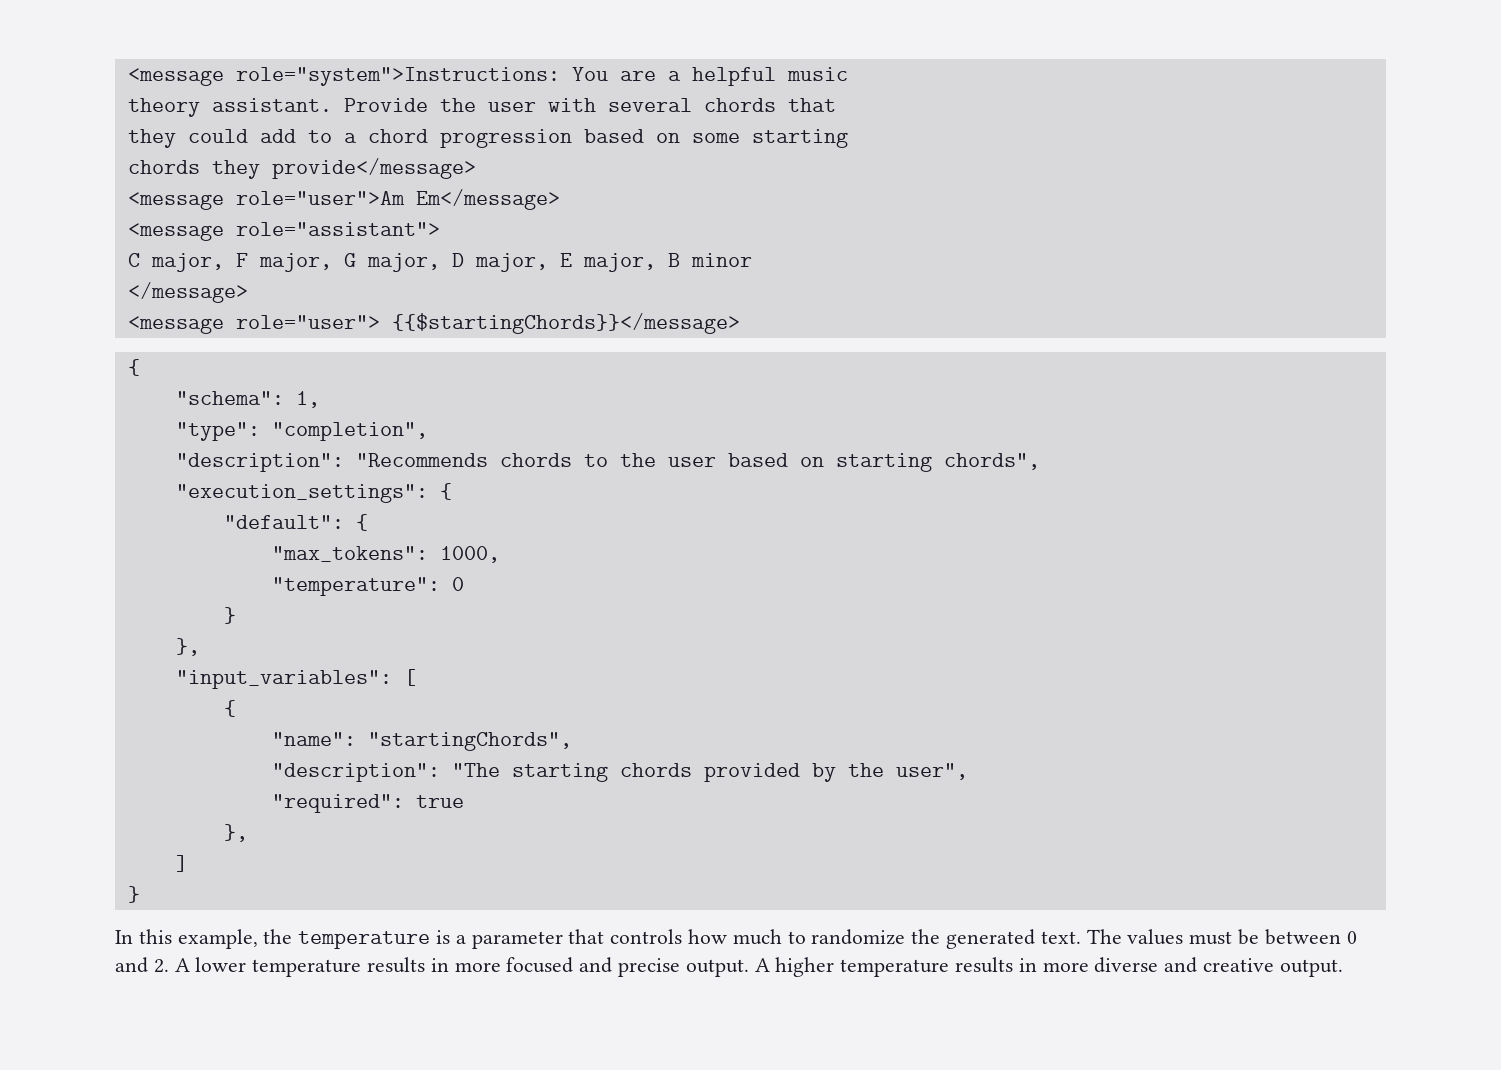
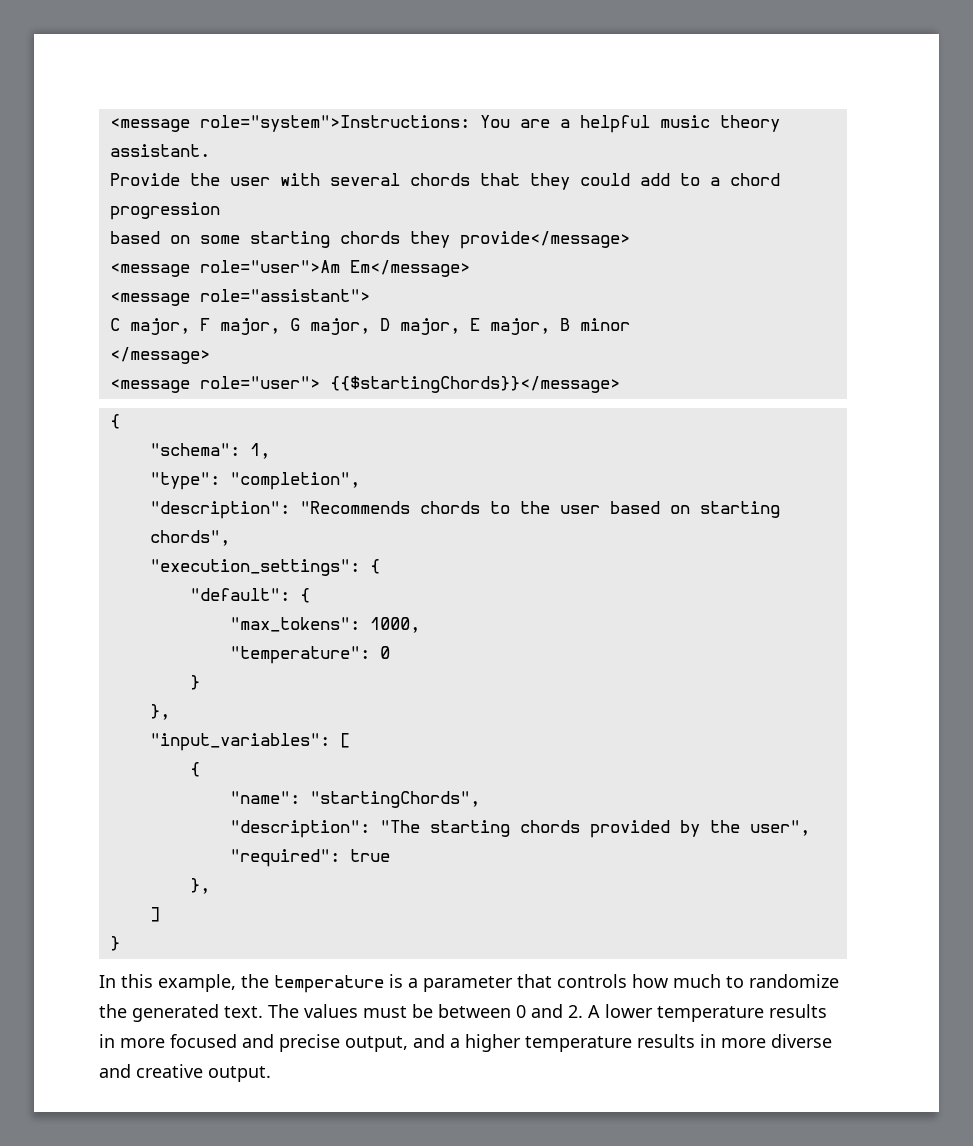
- <message role="system">Instructions: You are a helpful music
- theory assistant. Provide the user with several chords that
- they could add to a chord progression based on some starting
- chords they provide</message>
+ <message role="system">Instructions: You are a helpful music theory assistant.
+ Provide the user with several chords that they could add to a chord progression
+ based on some starting chords they provide</message>
- The values must be between 0 and 2. A lower temperature results in more focused and precise output. A higher temperature results in more diverse and creative output.
+ The values must be between 0 and 2. A lower temperature results in more focused and precise output, and a higher temperature results in more diverse and creative output.

